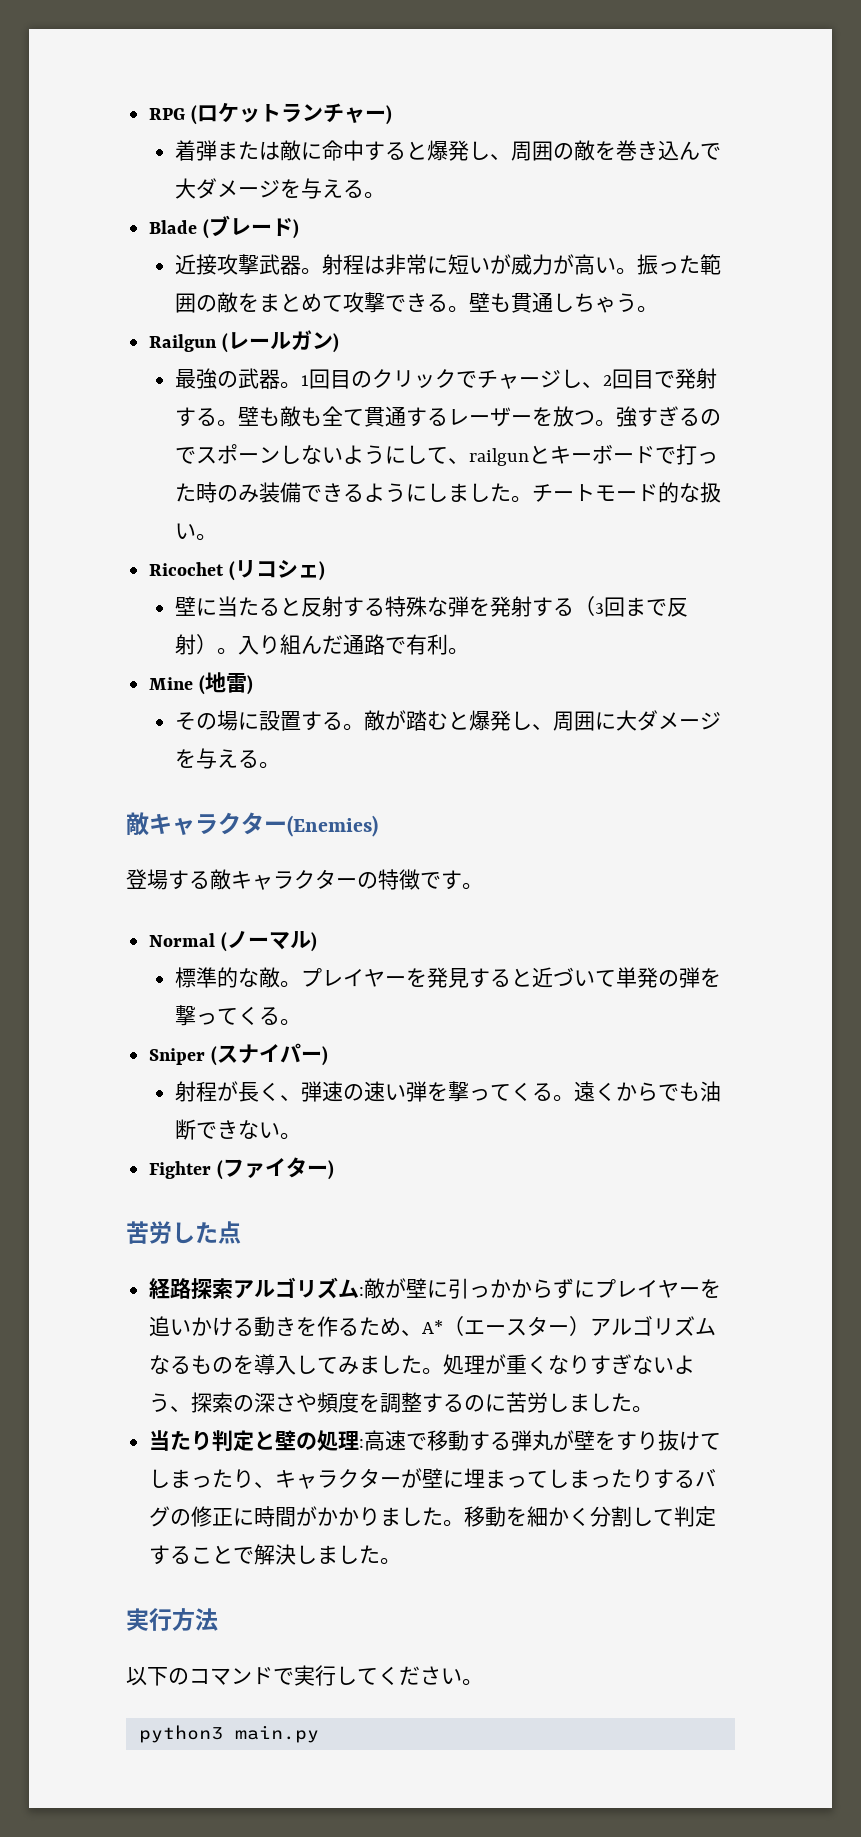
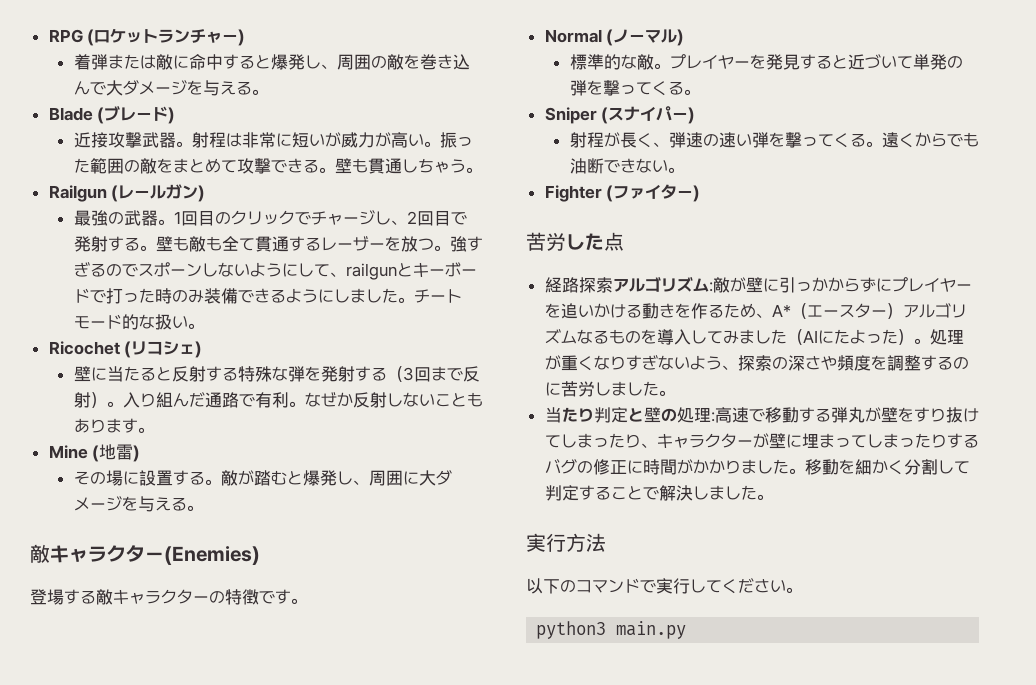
+ なぜか反射しないこともあります。
- 経路探索アルゴリズム:敵が壁に引っかからずにプレイヤーを追いかける動きを作るため、A*（エースター）アルゴリズムなるものを導入してみました。
+ 経路探索アルゴリズム:敵が壁に引っかからずにプレイヤーを追いかける動きを作るため、A*（エースター）アルゴリズムなるものを導入してみました（AIにたよった）。

